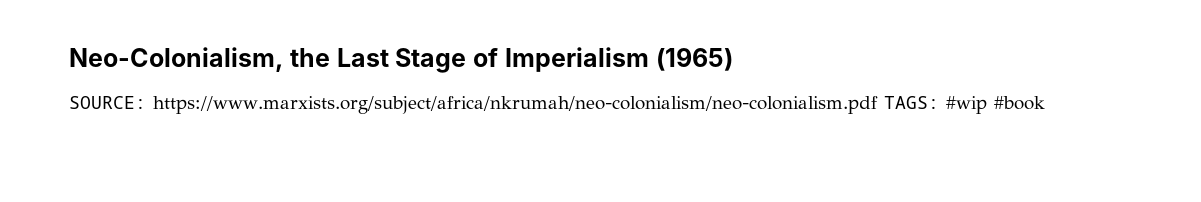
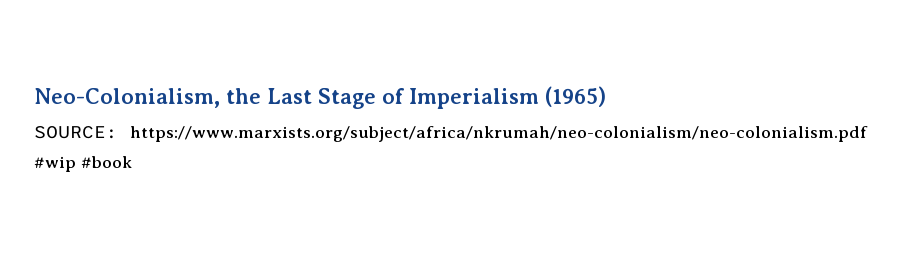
- SOURCE: https://www.marxists.org/subject/africa/nkrumah/neo-colonialism/neo-colonialism.pdf TAGS: #wip #book
+ SOURCE: https://www.marxists.org/subject/africa/nkrumah/neo-colonialism/neo-colonialism.pdf #wip #book

